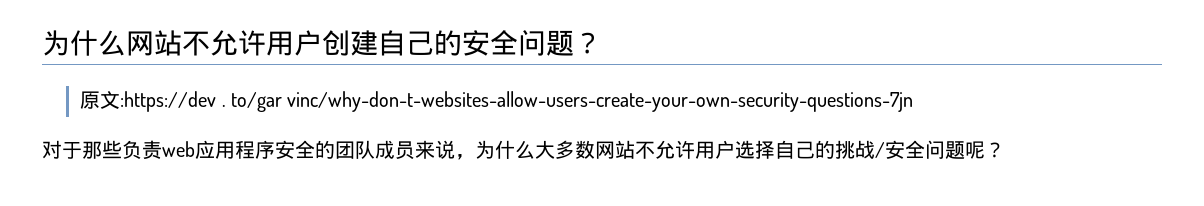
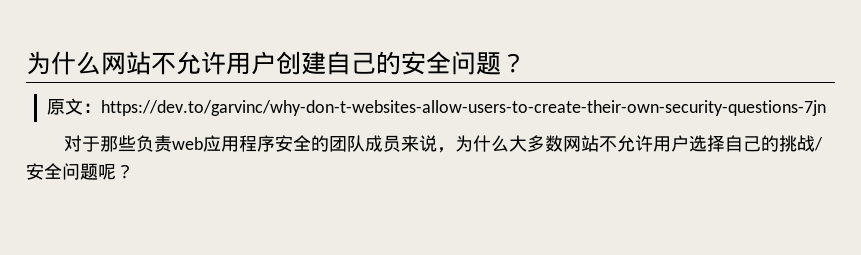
- 原文:https://dev . to/gar vinc/why-don-t-websites-allow-users-create-your-own-security-questions-7jn
+ 原文：https://dev.to/garvinc/why-don-t-websites-allow-users-to-create-their-own-security-questions-7jn

